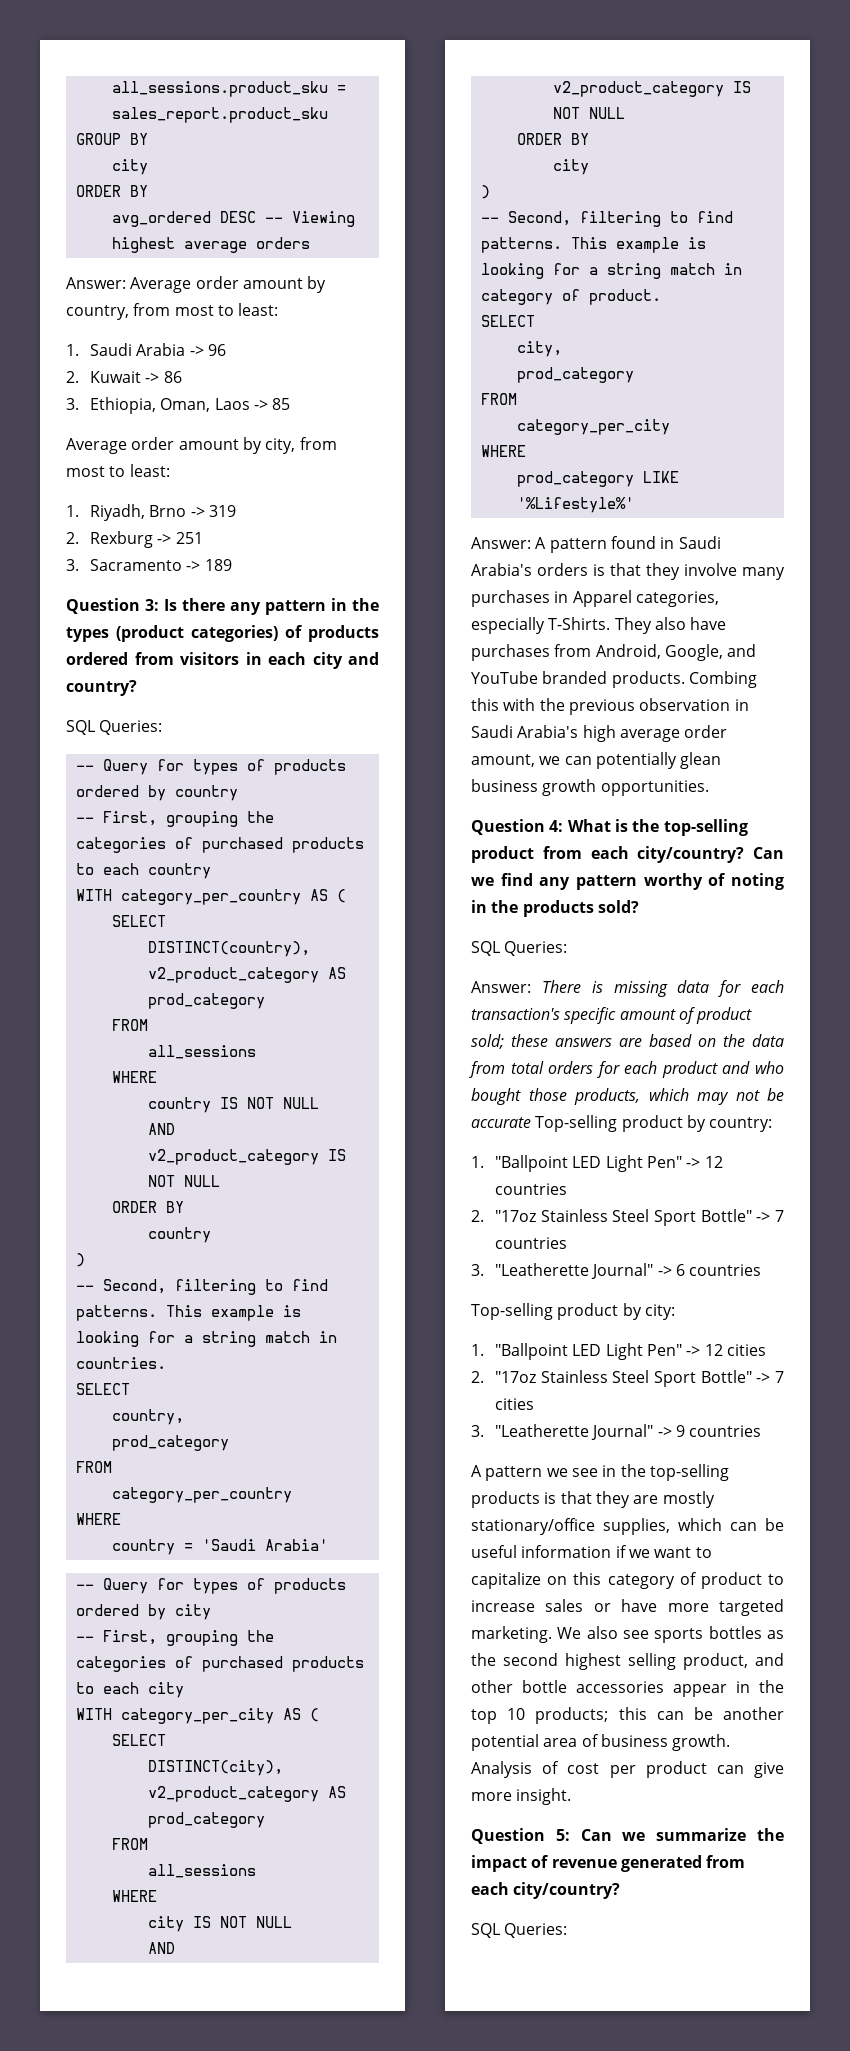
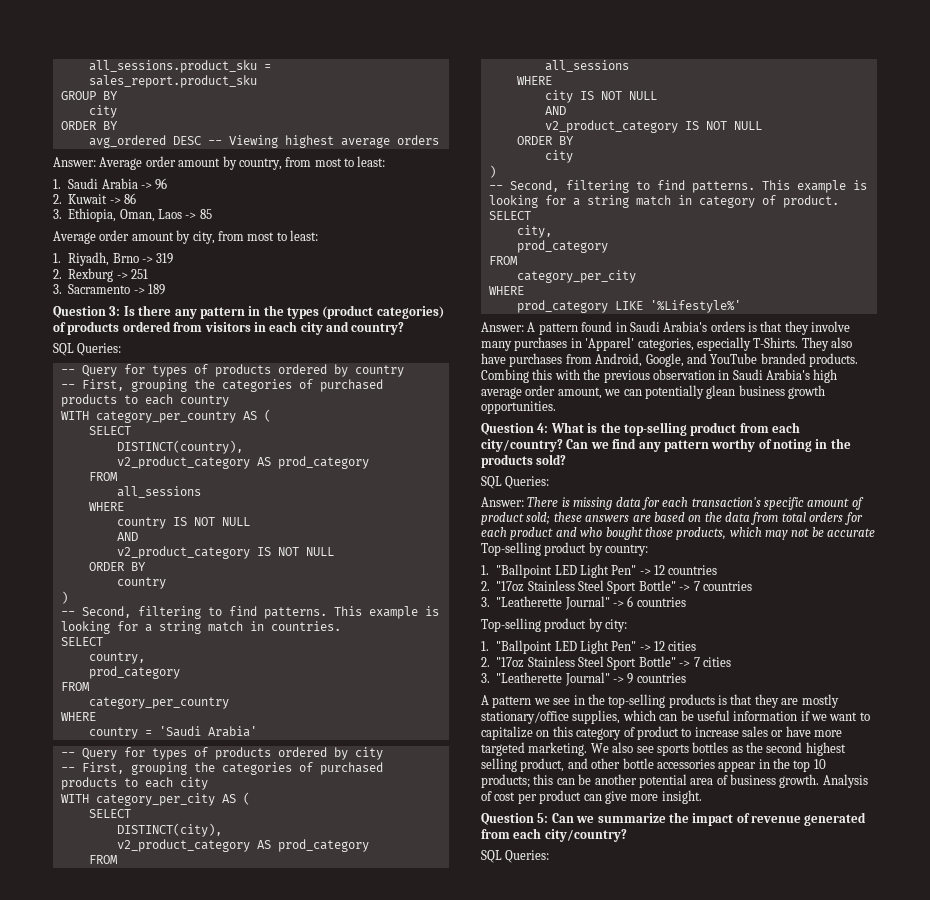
- Answer: A pattern found in Saudi Arabia's orders is that they involve many purchases in Apparel categories, especially T-Shirts.
+ Answer: A pattern found in Saudi Arabia's orders is that they involve many purchases in 'Apparel' categories, especially T-Shirts.

